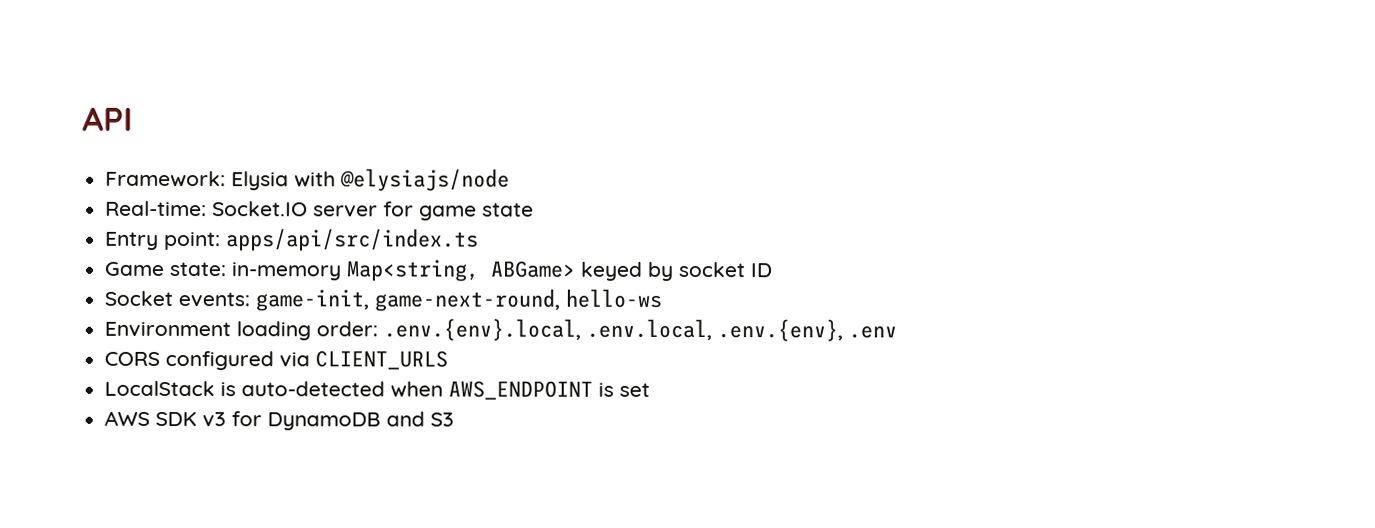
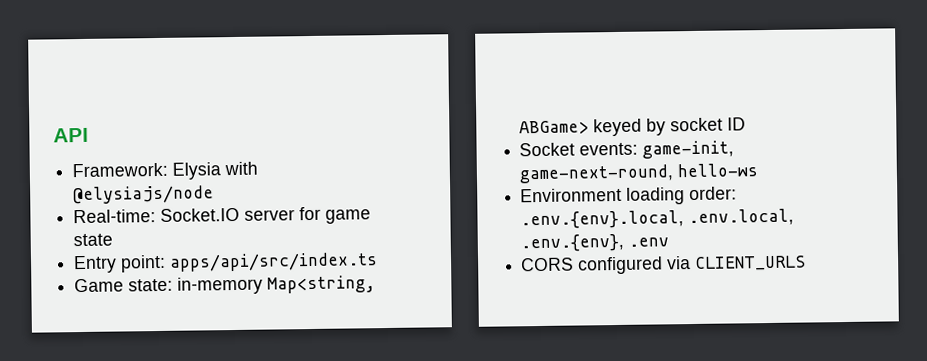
- LocalStack is auto-detected when AWS_ENDPOINT is set
- AWS SDK v3 for DynamoDB and S3

